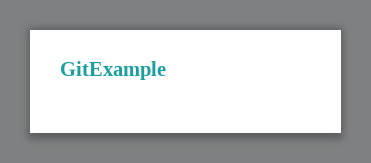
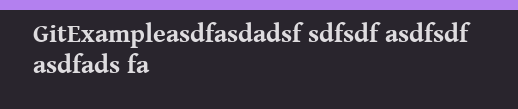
- GitExample
+ GitExampleasdfasdadsf sdfsdf asdfsdf asdfads fa

